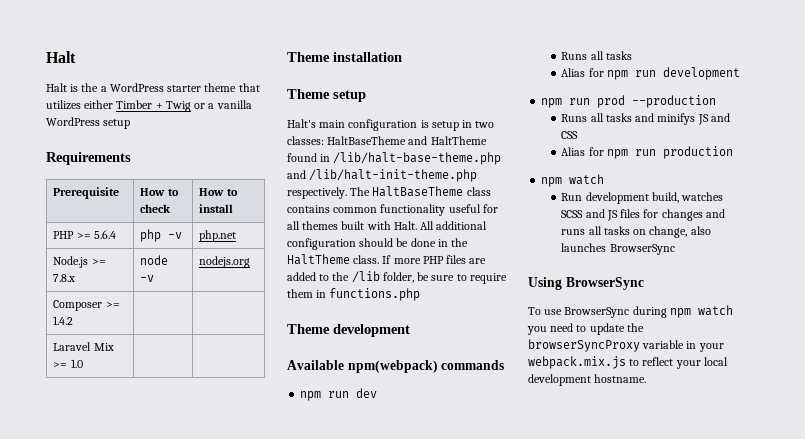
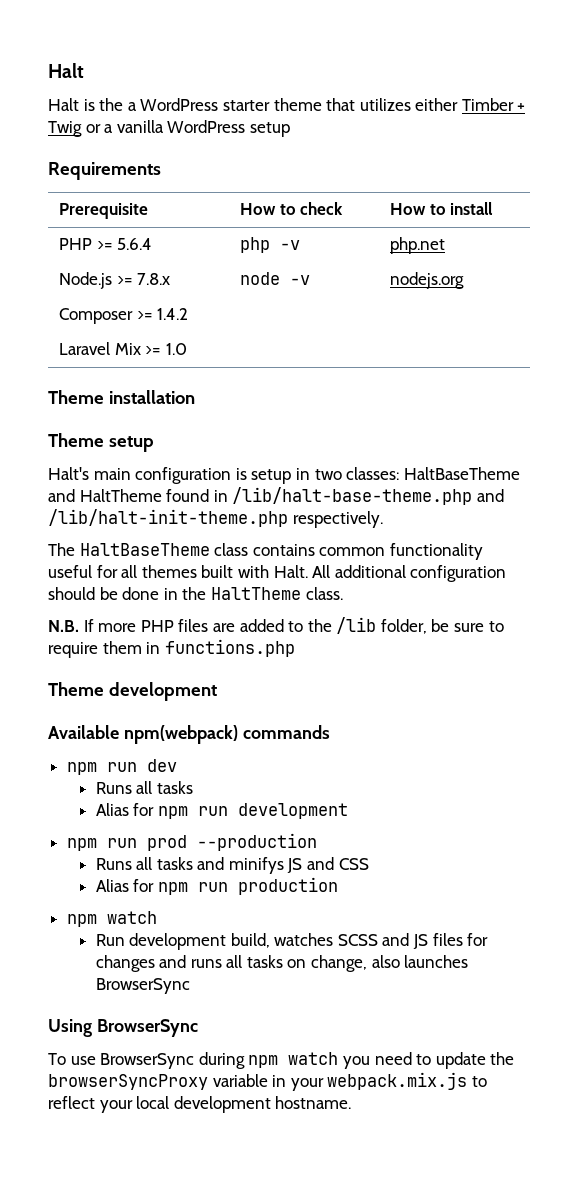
- Halt's main configuration is setup in two classes: HaltBaseTheme and HaltTheme found in /lib/halt-base-theme.php and /lib/halt-init-theme.php respectively. The HaltBaseTheme class contains common functionality useful for all themes built with Halt.
+ Halt's main configuration is setup in two classes: HaltBaseTheme and HaltTheme found in /lib/halt-base-theme.php and /lib/halt-init-theme.php respectively.
+ The HaltBaseTheme class contains common functionality useful for all themes built with Halt.
- All additional configuration should be done in the HaltTheme class. If more PHP files are added to the /lib folder, be sure to require them in functions.php
+ All additional configuration should be done in the HaltTheme class.
+ N.B. If more PHP files are added to the /lib folder, be sure to require them in functions.php

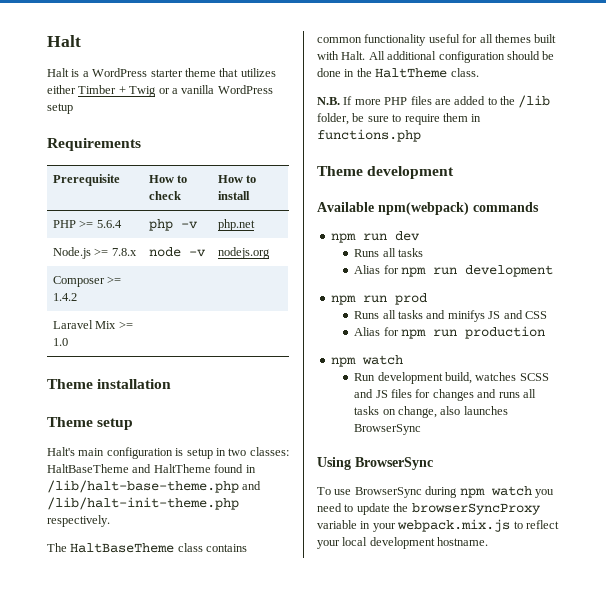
- Halt is the a WordPress starter theme that utilizes either Timber + Twig or a vanilla WordPress setup
+ Halt is a WordPress starter theme that utilizes either Timber + Twig or a vanilla WordPress setup
- npm run prod --production
+ npm run prod

